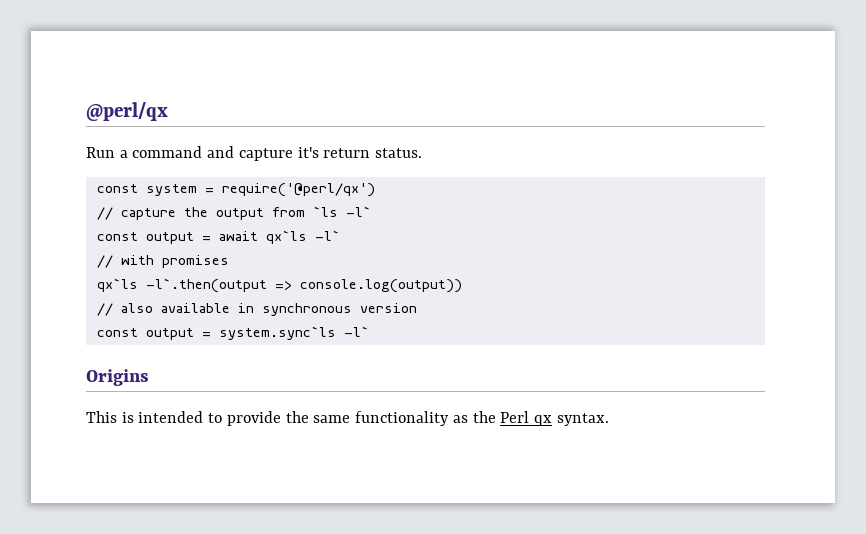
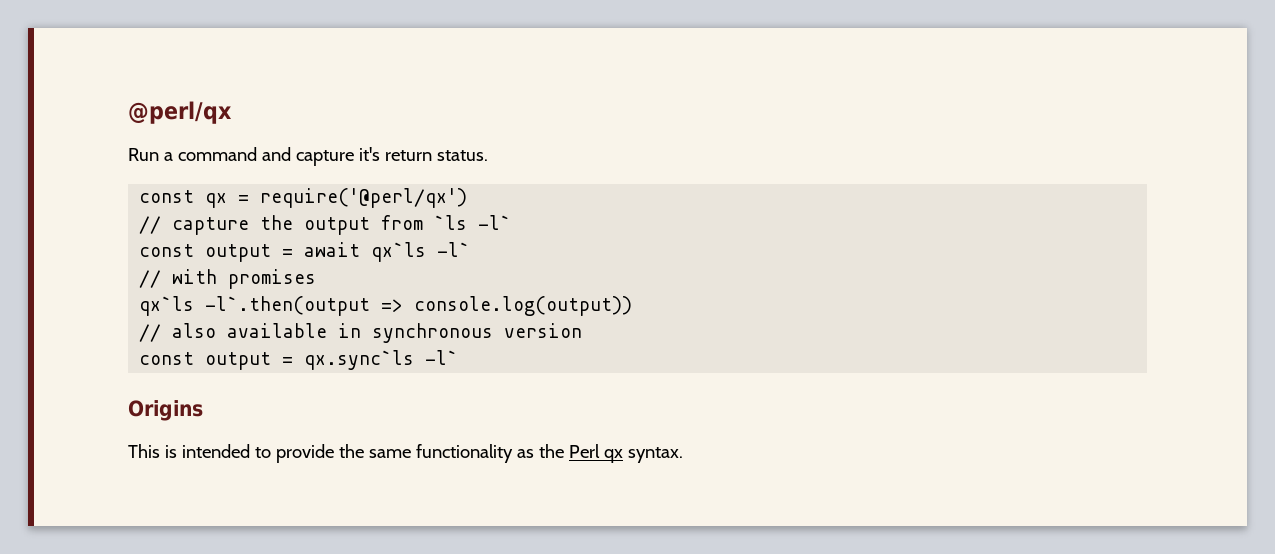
- const system = require('@perl/qx')
+ const qx = require('@perl/qx')
- const output = system.sync`ls -l`
+ const output = qx.sync`ls -l`

